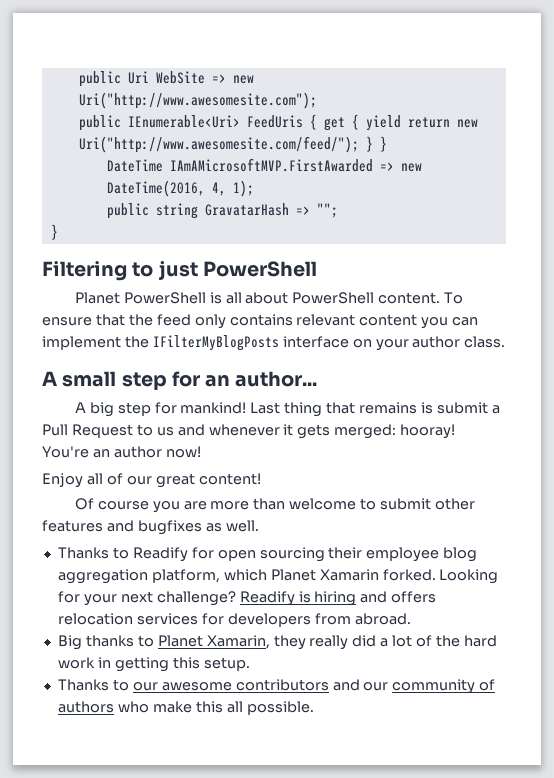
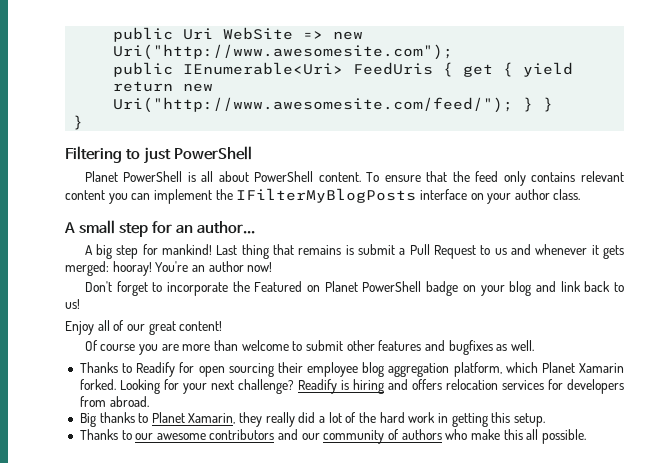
- DateTime IAmAMicrosoftMVP.FirstAwarded => new DateTime(2016, 4, 1);
- public string GravatarHash => "";
+ Don't forget to incorporate the Featured on Planet PowerShell badge on your blog and link back to us!

